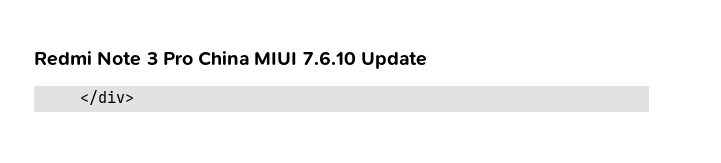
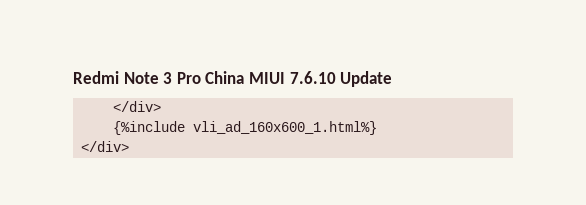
+ {%include vli_ad_160x600_1.html%}
+ </div>

